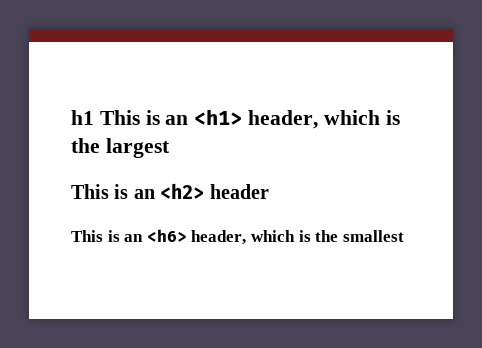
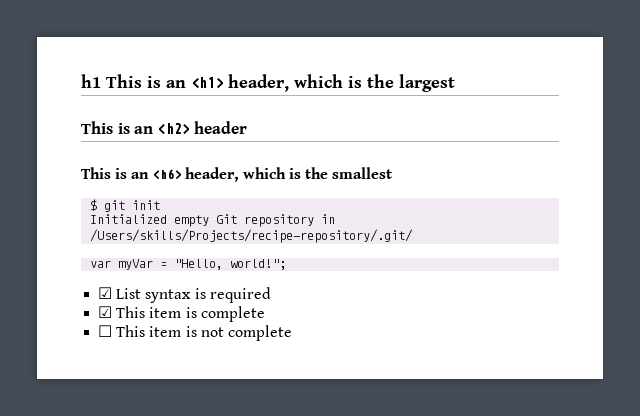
+ $ git init
+ Initialized empty Git repository in /Users/skills/Projects/recipe-repository/.git/
+ var myVar = "Hello, world!";
+ ☑ List syntax is required
+ ☑ This item is complete
+ ☐ This item is not complete

